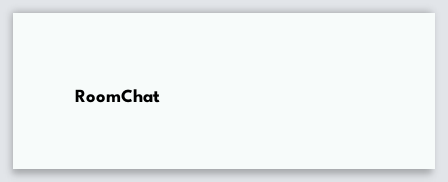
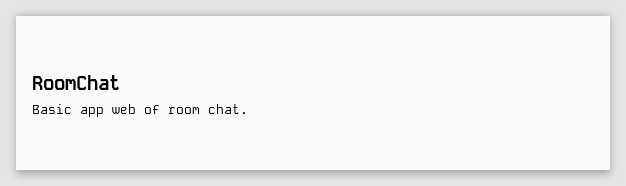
+ Basic app web of room chat.

